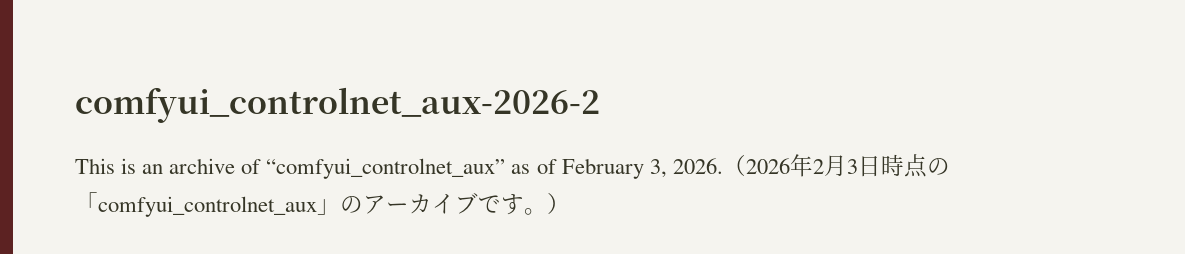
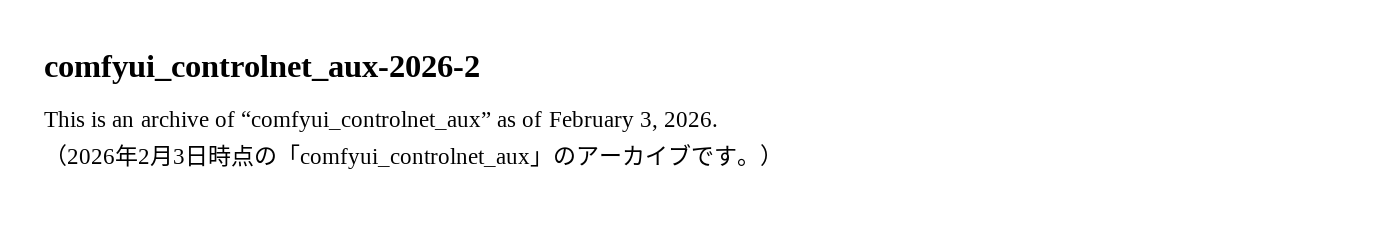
- This is an archive of “comfyui_controlnet_aux” as of February 3, 2026.（2026年2月3日時点の「comfyui_controlnet_aux」のアーカイブです。）
+ This is an archive of “comfyui_controlnet_aux” as of February 3, 2026.
+ （2026年2月3日時点の「comfyui_controlnet_aux」のアーカイブです。）

